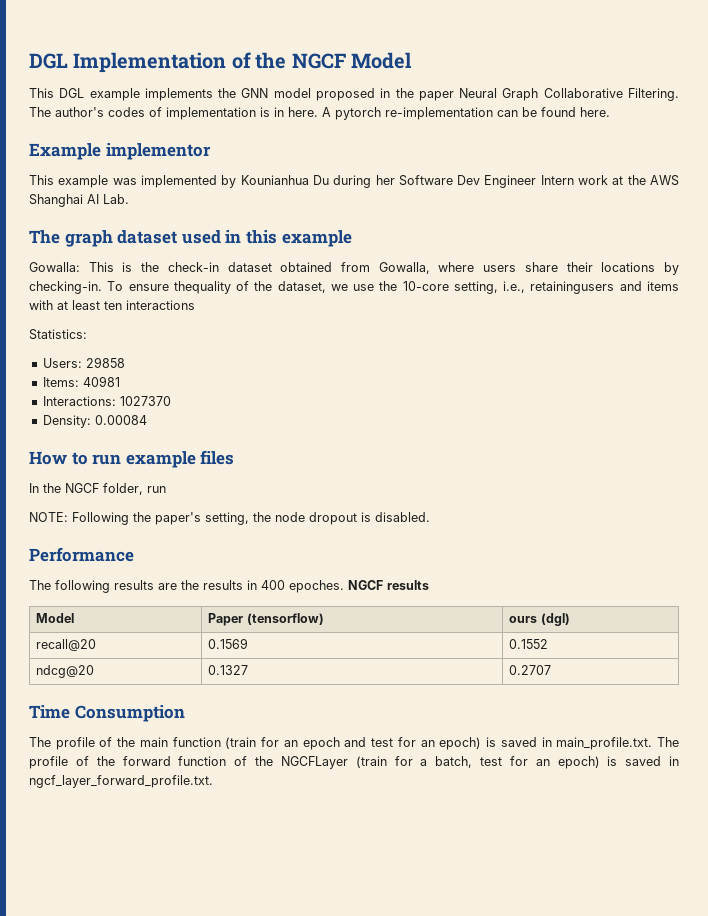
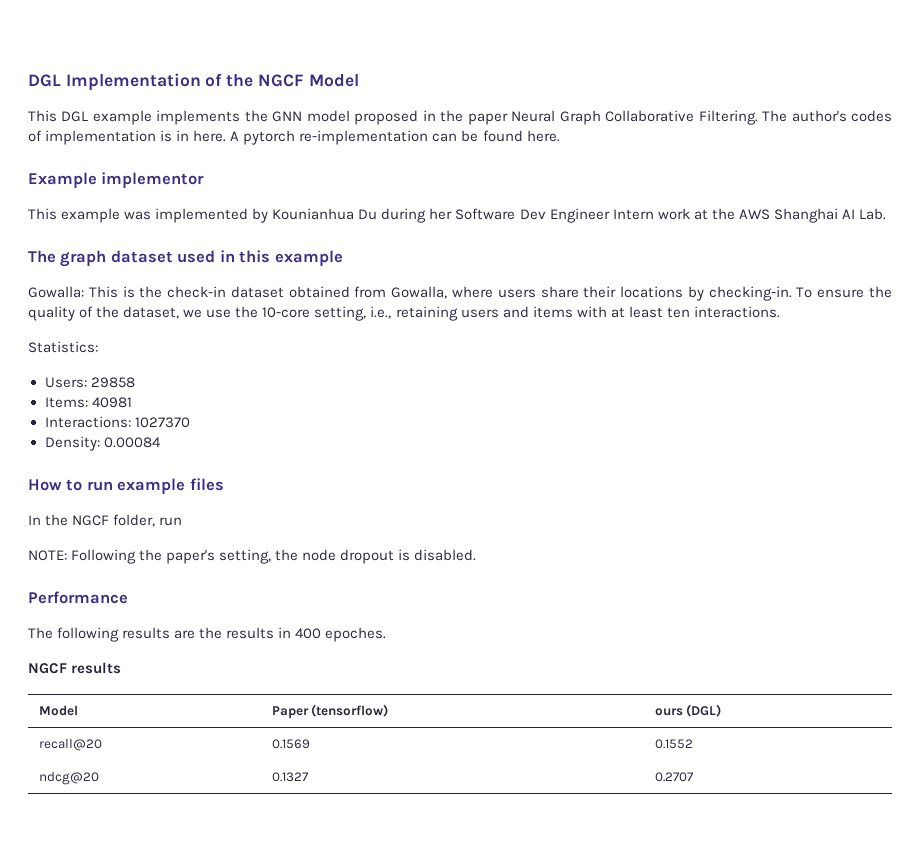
- To ensure thequality of the dataset, we use the 10-core setting, i.e., retainingusers and items with at least ten interactions
+ To ensure the quality of the dataset, we use the 10-core setting, i.e., retaining users and items with at least ten interactions.
- The following results are the results in 400 epoches. NGCF results
+ The following results are the results in 400 epoches.
+ NGCF results
- Model | Paper (tensorflow) | ours (dgl)
+ Model | Paper (tensorflow) | ours (DGL)
- Time Consumption
- The profile of the main function (train for an epoch and test for an epoch) is saved in main_profile.txt. The profile of the forward function of the NGCFLayer (train for a batch, test for an epoch) is saved in ngcf_layer_forward_profile.txt.

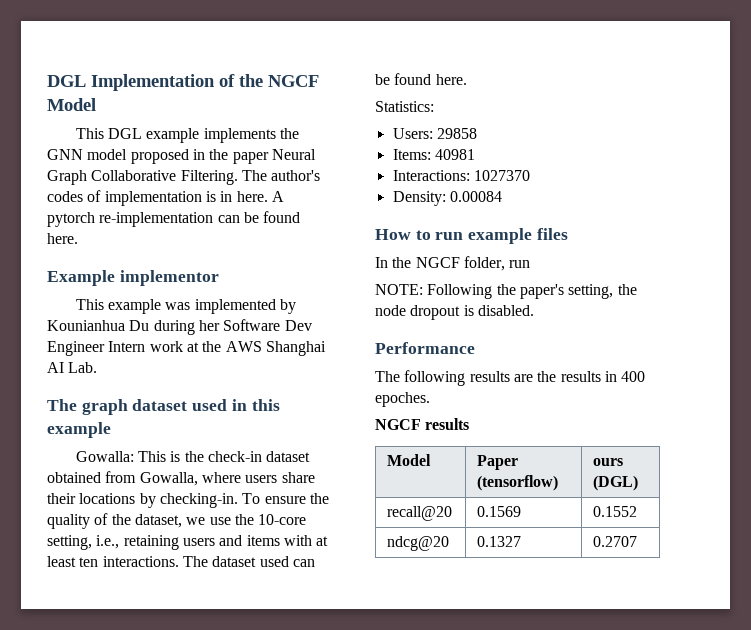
+ The dataset used can be found here.

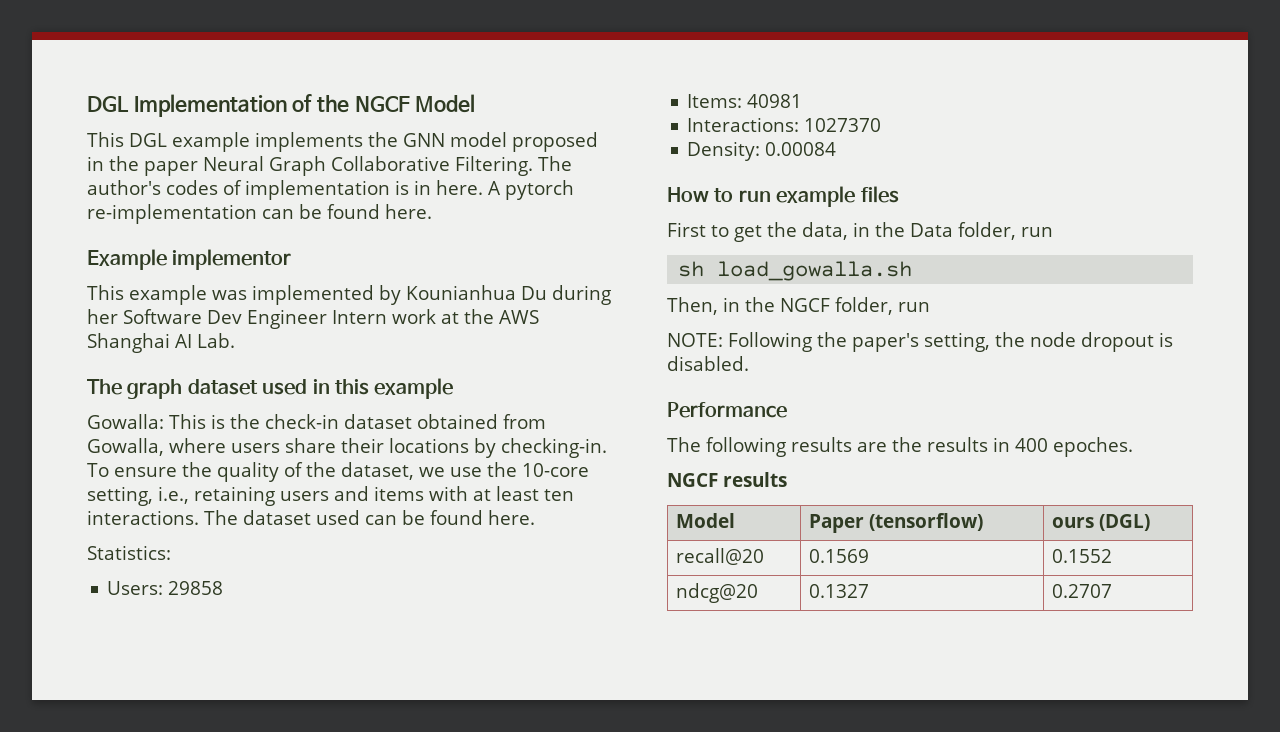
- In the NGCF folder, run
+ First to get the data, in the Data folder, run
+ sh load_gowalla.sh
+ Then, in the NGCF folder, run

